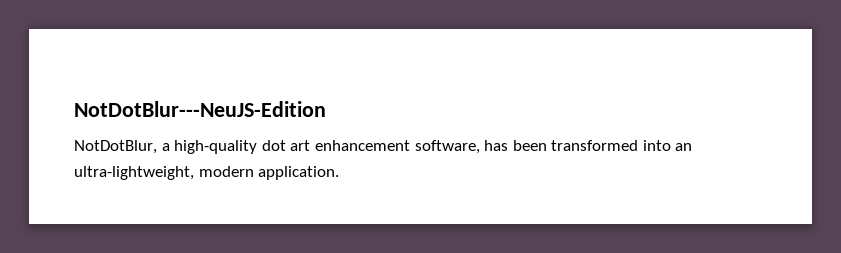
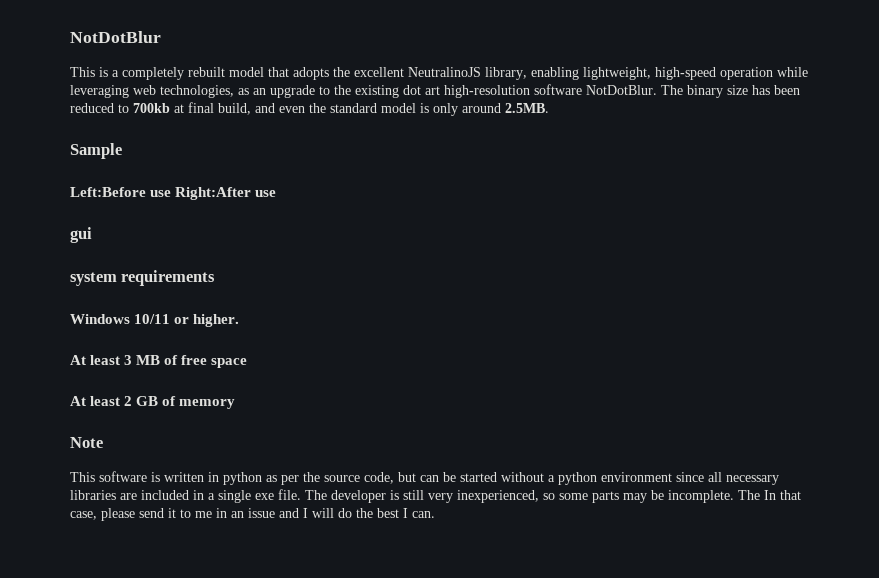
- NotDotBlur---NeuJS-Edition
- NotDotBlur, a high-quality dot art enhancement software, has been transformed into an ultra-lightweight, modern application.
+ NotDotBlur
+ This is a completely rebuilt model that adopts the excellent NeutralinoJS library, enabling lightweight, high-speed operation while leveraging web technologies, as an upgrade to the existing dot art high-resolution software NotDotBlur. The binary size has been reduced to 700kb at final build, and even the standard model is only around 2.5MB.
+ Sample
+ Left:Before use Right:After use
+ gui
+ system requirements
+ Windows 10/11 or higher.
+ At least 3 MB of free space
+ At least 2 GB of memory
+ Note
+ This software is written in python as per the source code, but can be started without a python environment since all necessary libraries are included in a single exe file. The developer is still very inexperienced, so some parts may be incomplete. The In that case, please send it to me in an issue and I will do the best I can.

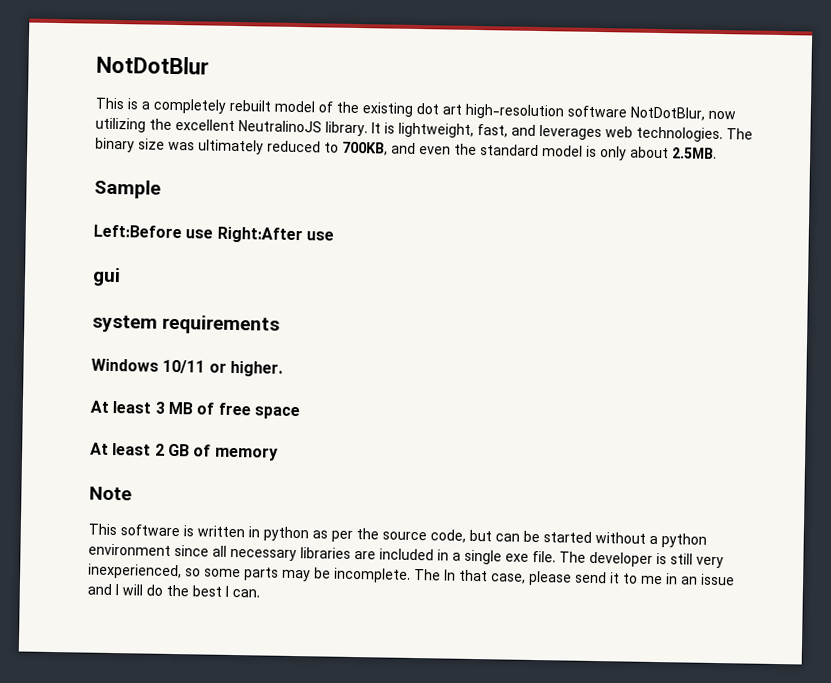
- This is a completely rebuilt model that adopts the excellent NeutralinoJS library, enabling lightweight, high-speed operation while leveraging web technologies, as an upgrade to the existing dot art high-resolution software NotDotBlur. The binary size has been reduced to 700kb at final build, and even the standard model is only around 2.5MB.
+ This is a completely rebuilt model of the existing dot art high-resolution software NotDotBlur, now utilizing the excellent NeutralinoJS library. It is lightweight, fast, and leverages web technologies. The binary size was ultimately reduced to 700KB, and even the standard model is only about 2.5MB.

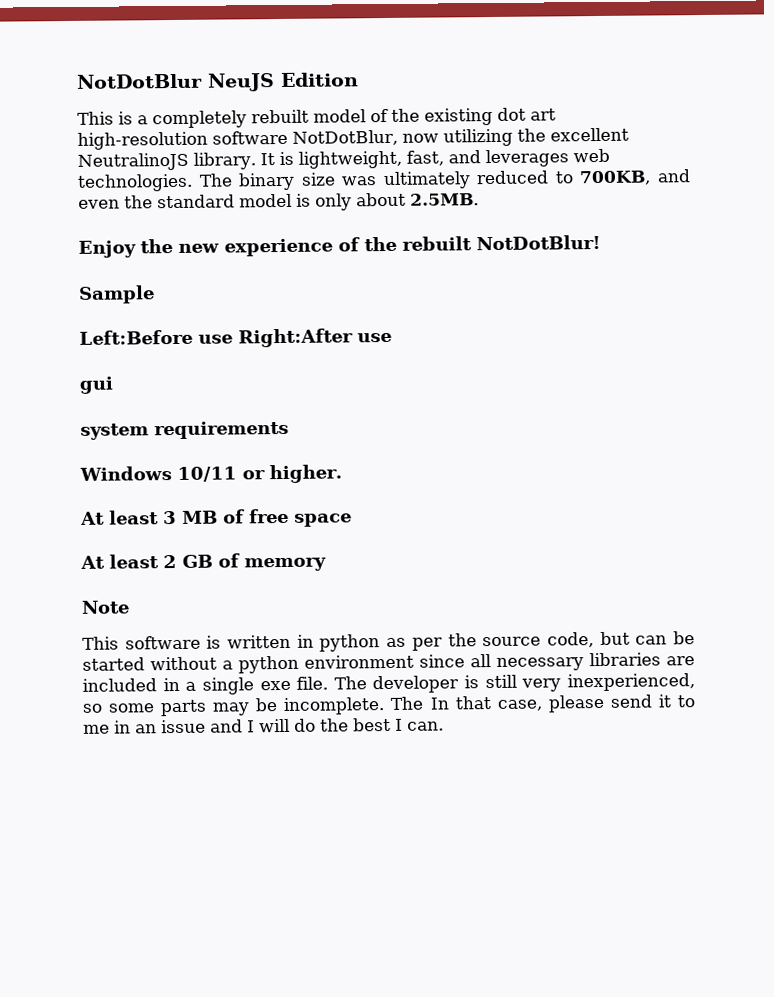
- NotDotBlur
+ NotDotBlur NeuJS Edition
+ Enjoy the new experience of the rebuilt NotDotBlur!

